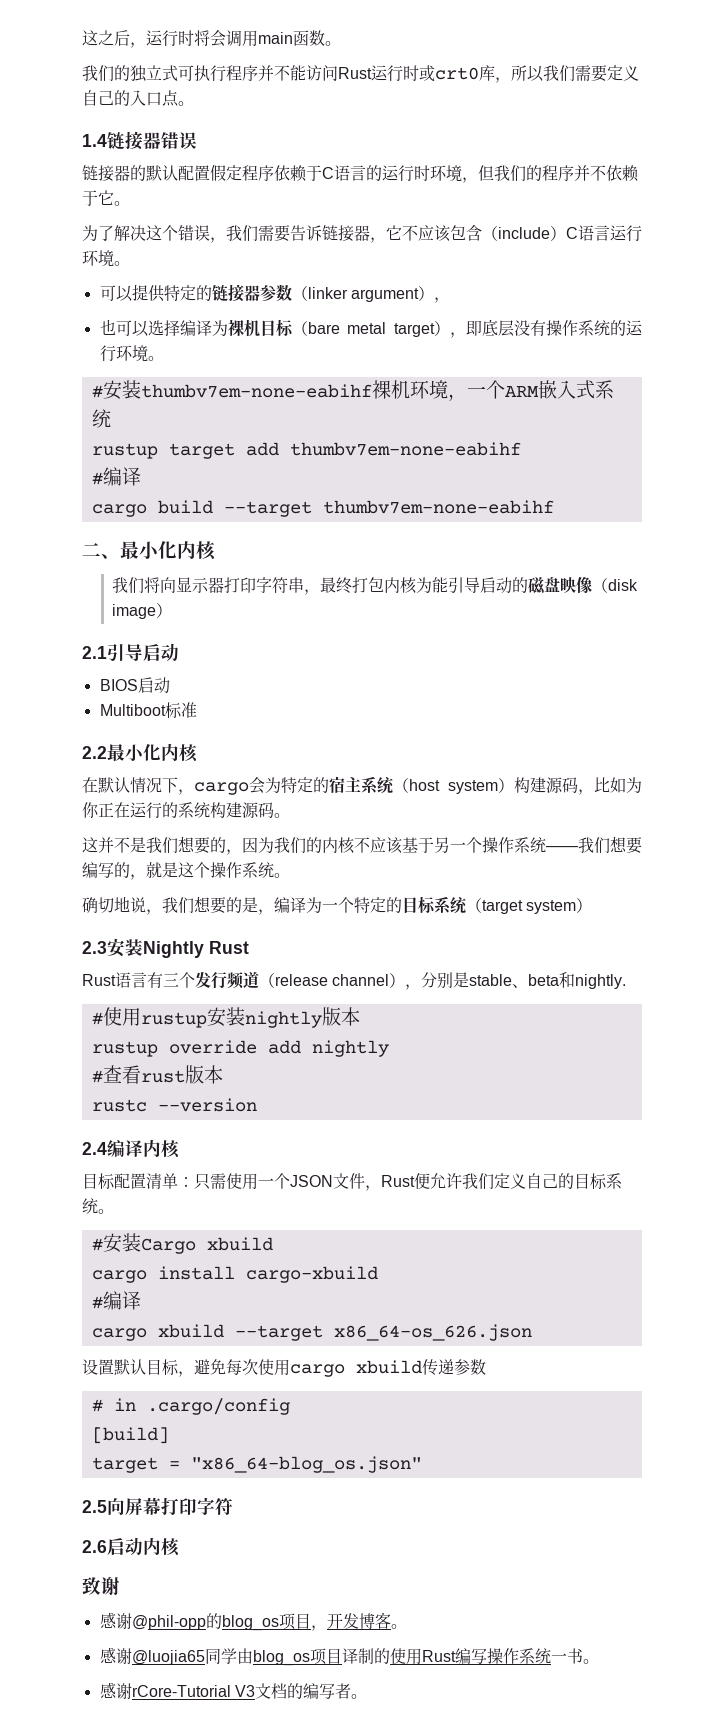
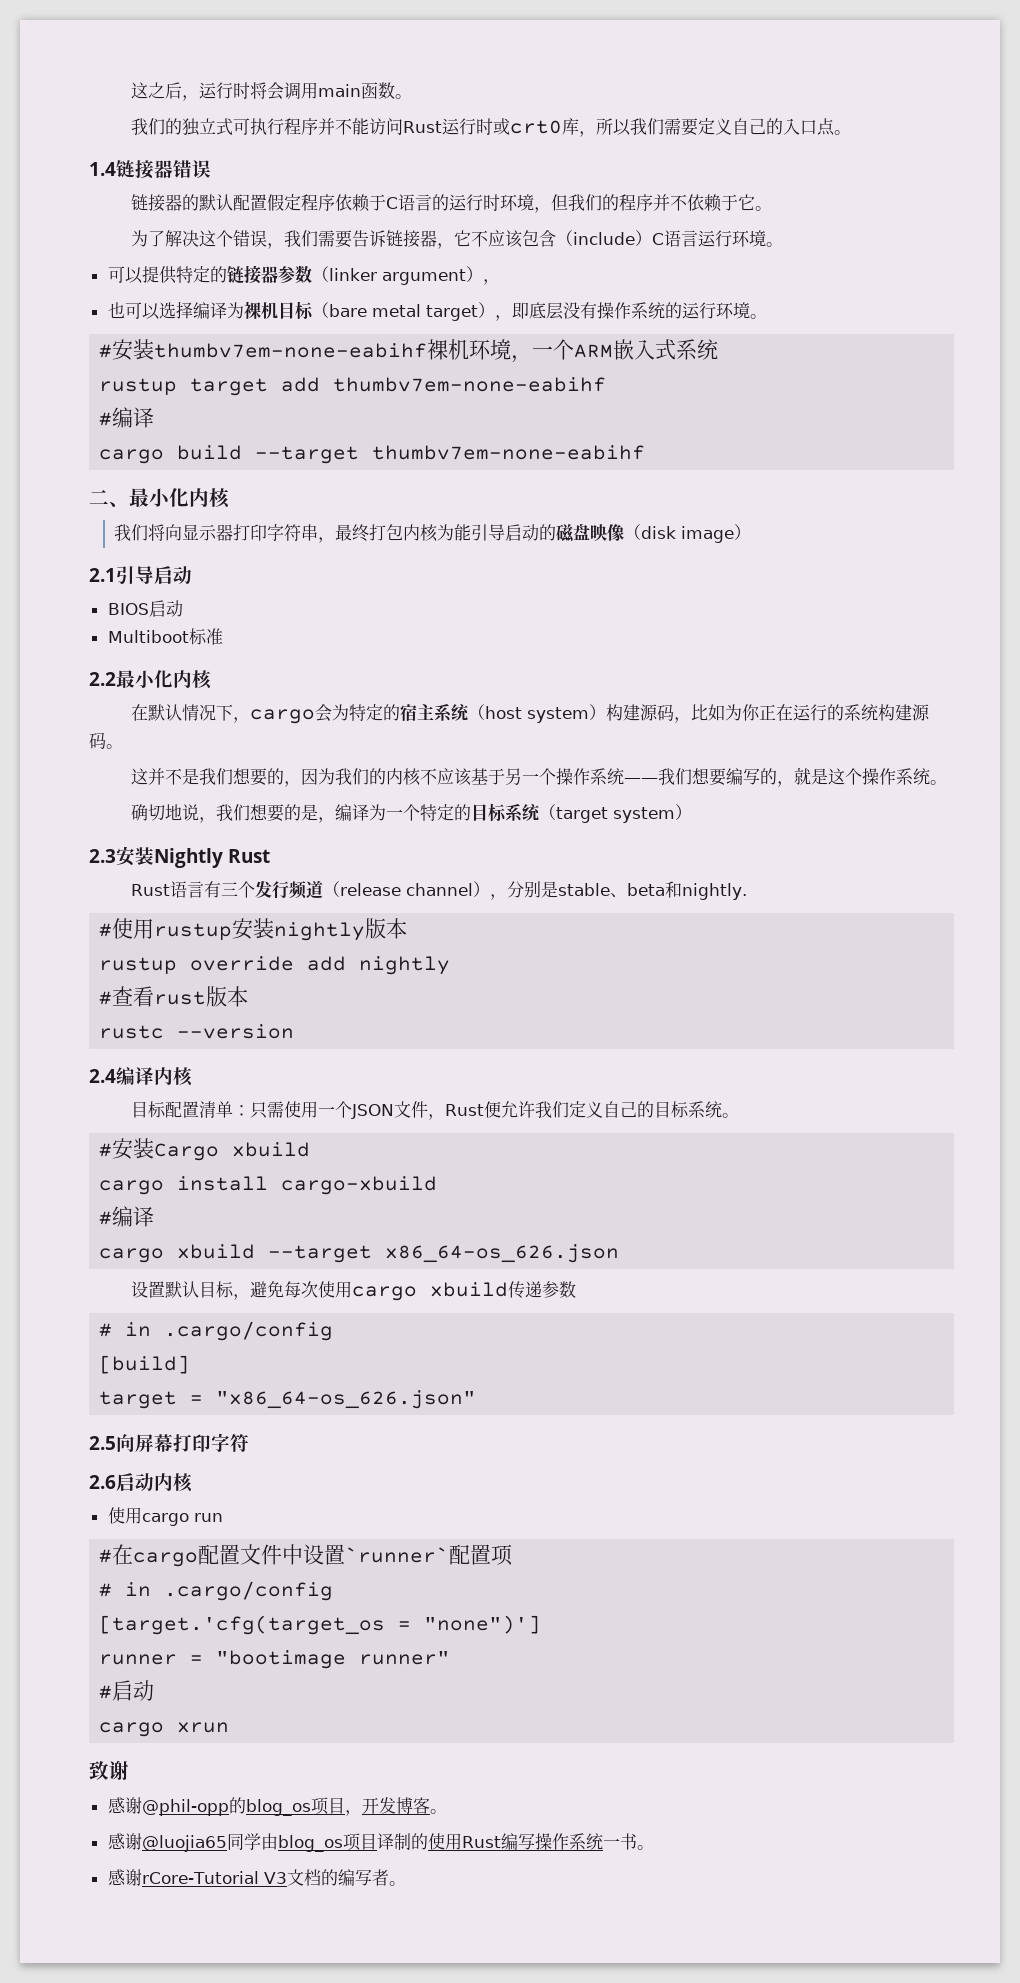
- target = "x86_64-blog_os.json"
+ target = "x86_64-os_626.json"
+ 使用cargo run
+ #在cargo配置文件中设置`runner`配置项
+ # in .cargo/config
+ [target.'cfg(target_os = "none")']
+ runner = "bootimage runner"
+ #启动
+ cargo xrun

